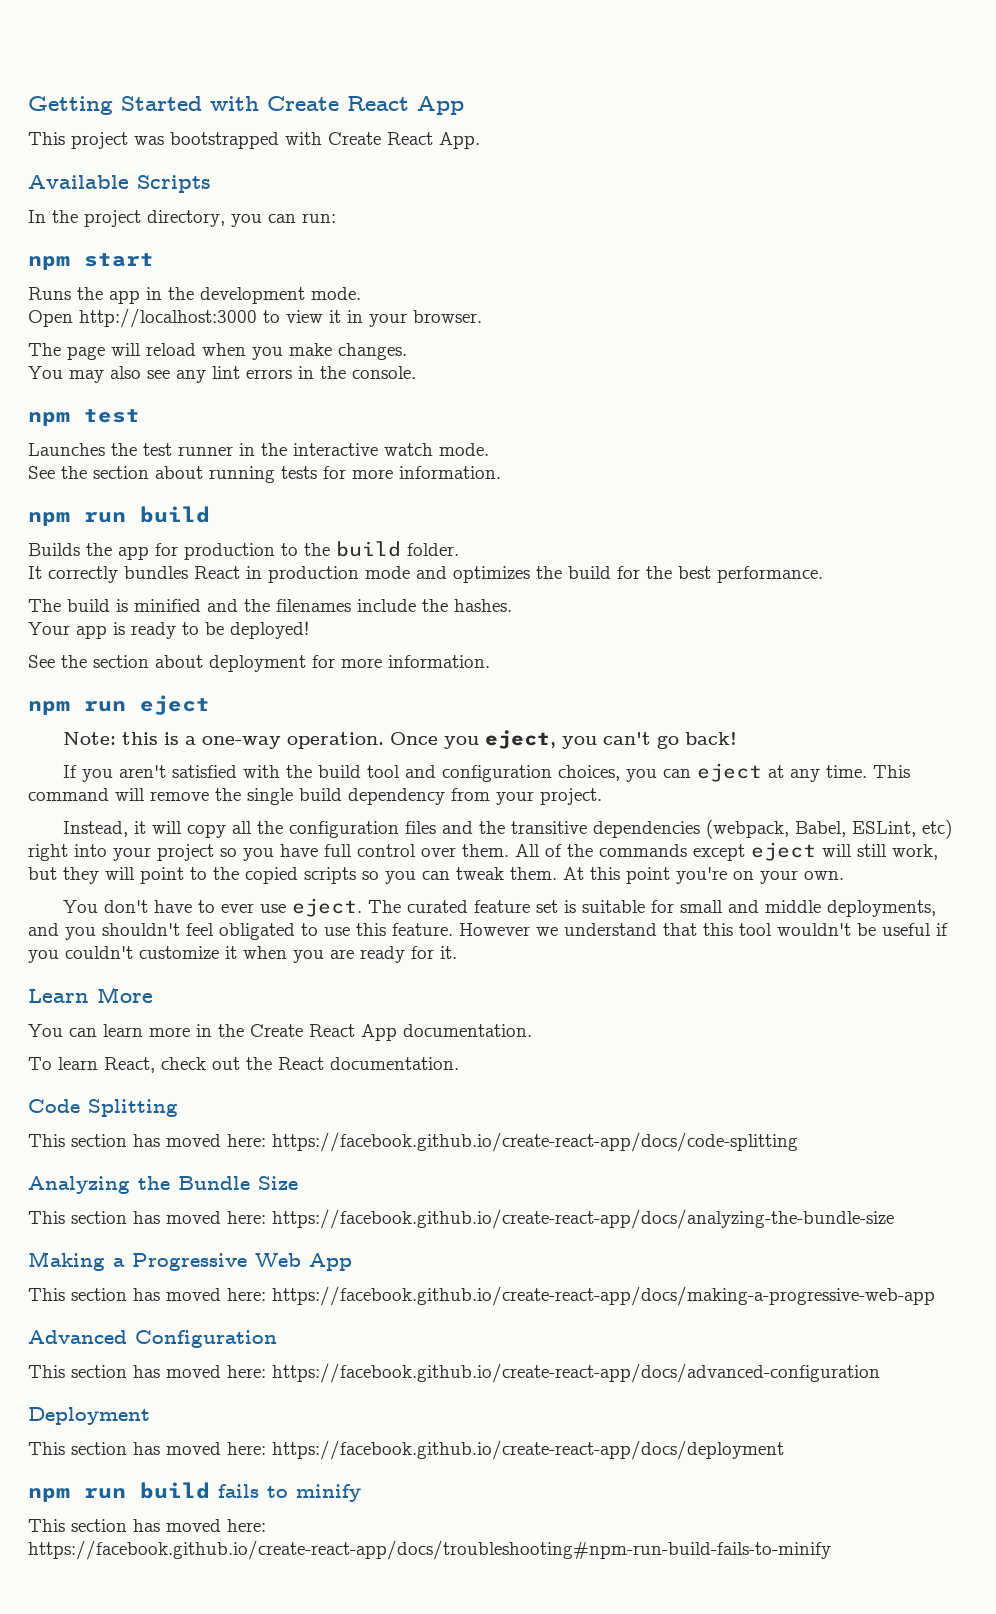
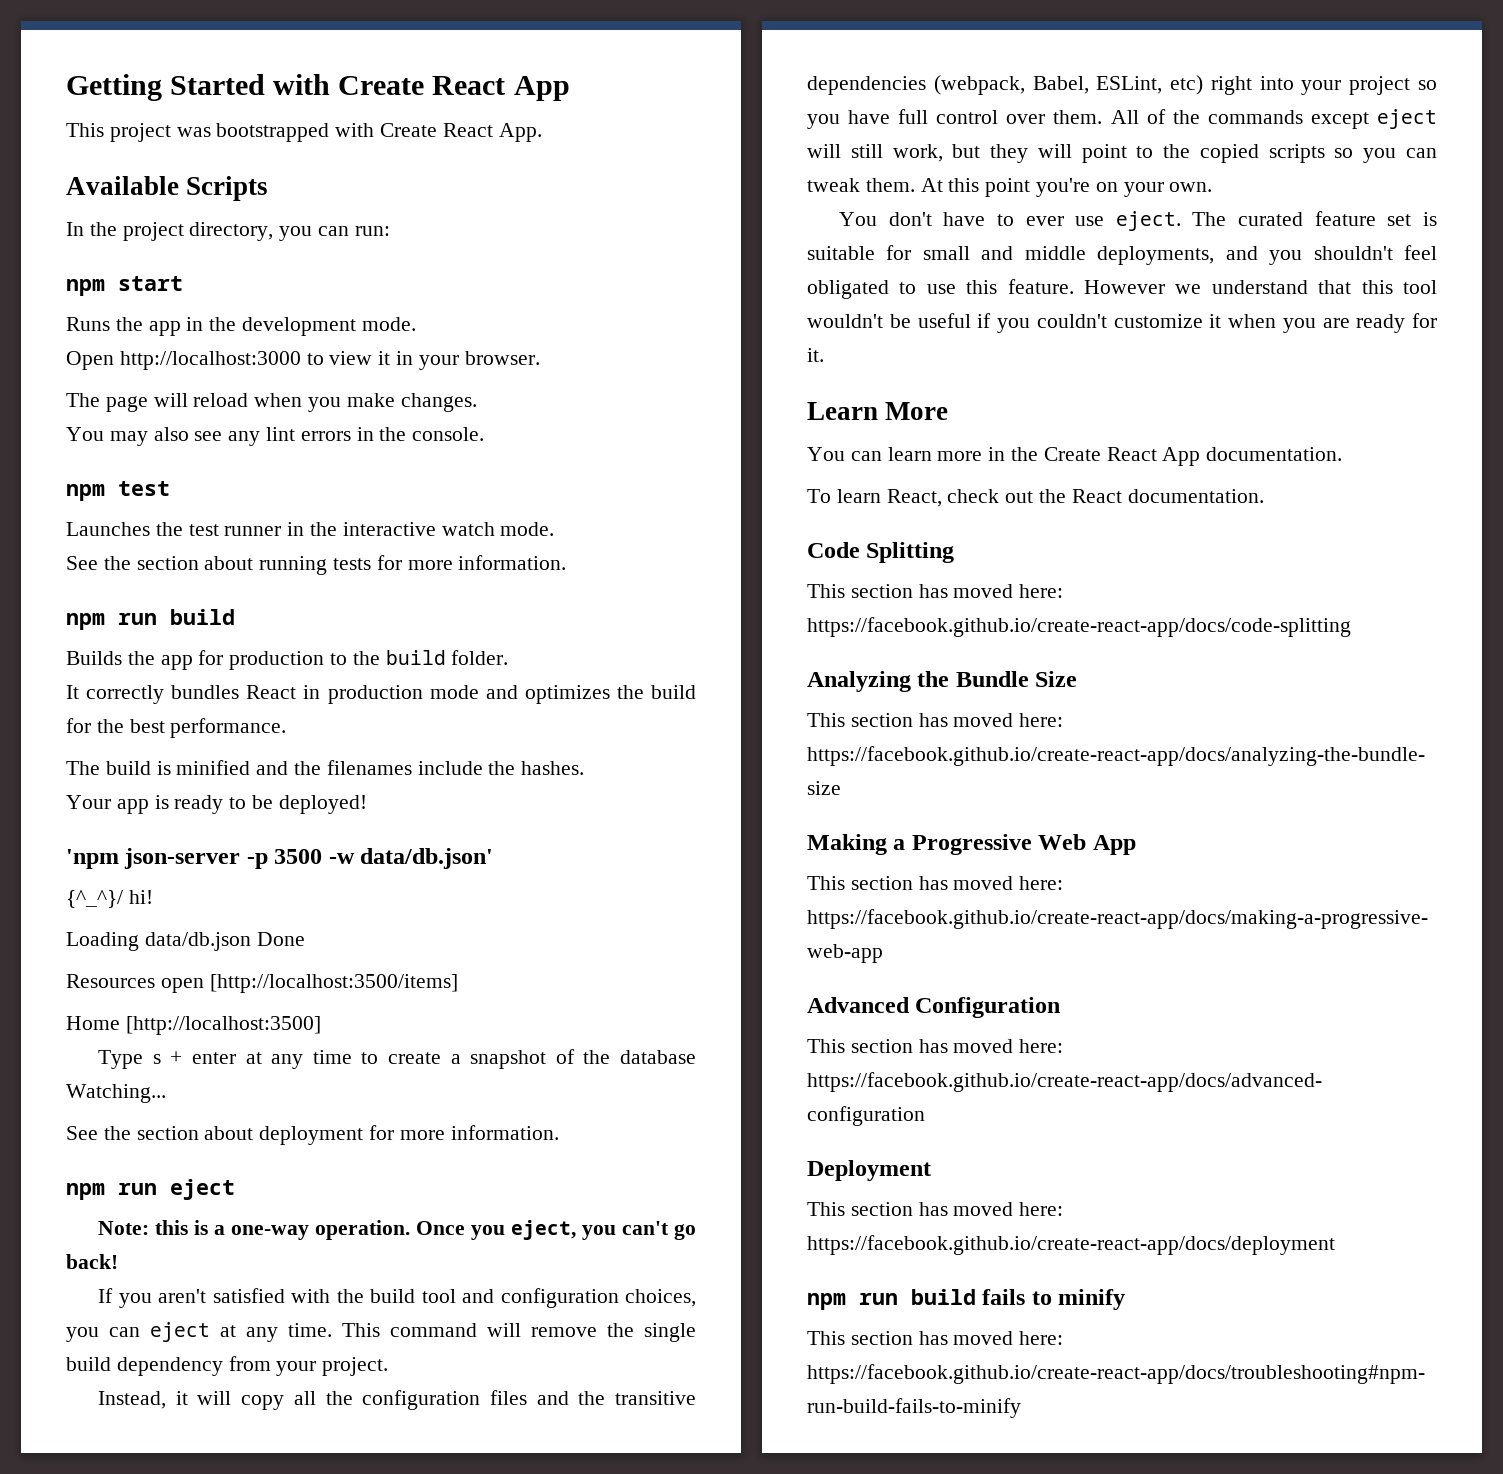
+ 'npm json-server -p 3500 -w data/db.json'
+ {^_^}/ hi!
+ Loading data/db.json Done
+ Resources open [http://localhost:3500/items]
+ Home [http://localhost:3500]
+ Type s + enter at any time to create a snapshot of the database Watching...

